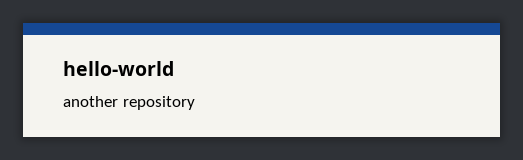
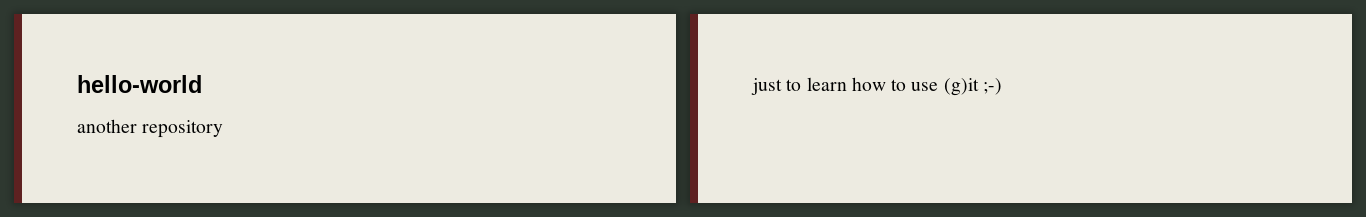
+ just to learn how to use (g)it ;-)

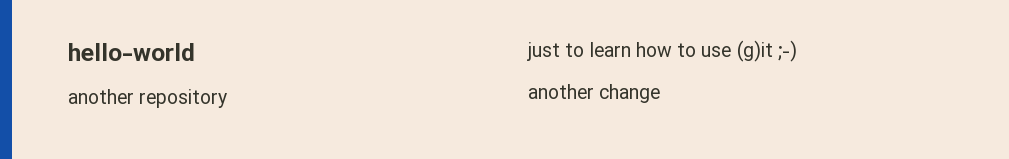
+ another change

